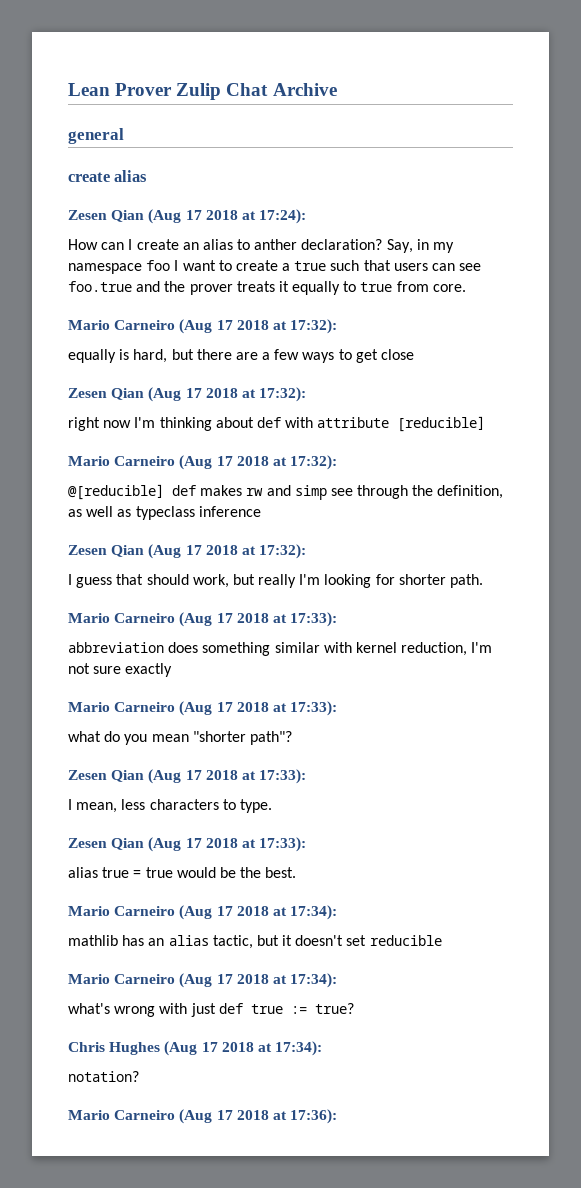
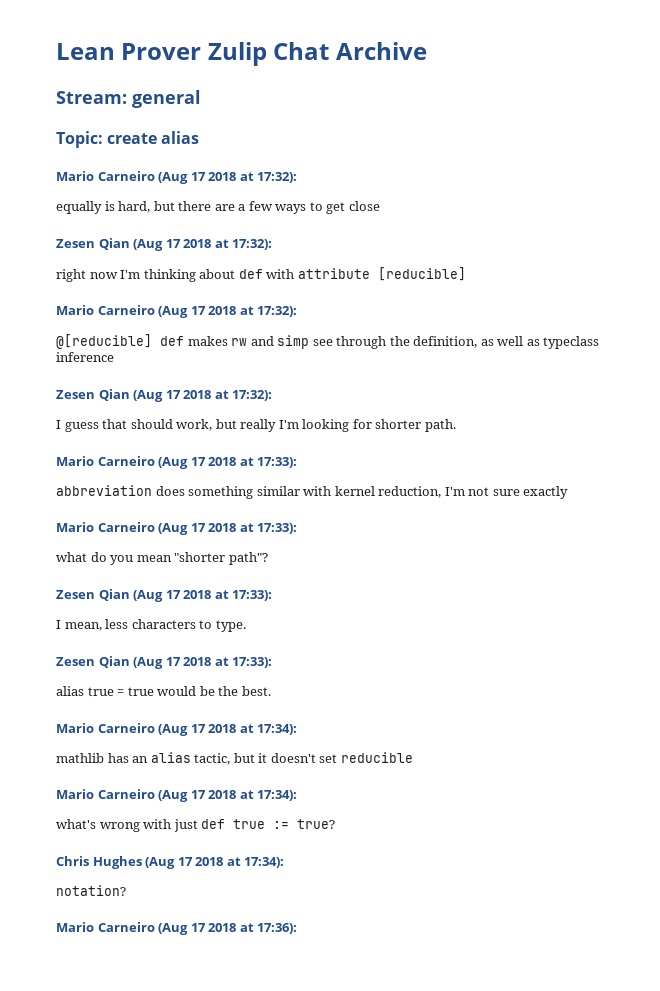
- general
+ Stream: general
- create alias
+ Topic: create alias
- Zesen Qian (Aug 17 2018 at 17:24):
- How can I create an alias to anther declaration? Say, in my namespace foo I want to create a true such that users can see foo.true and the prover treats it equally to true from core.

